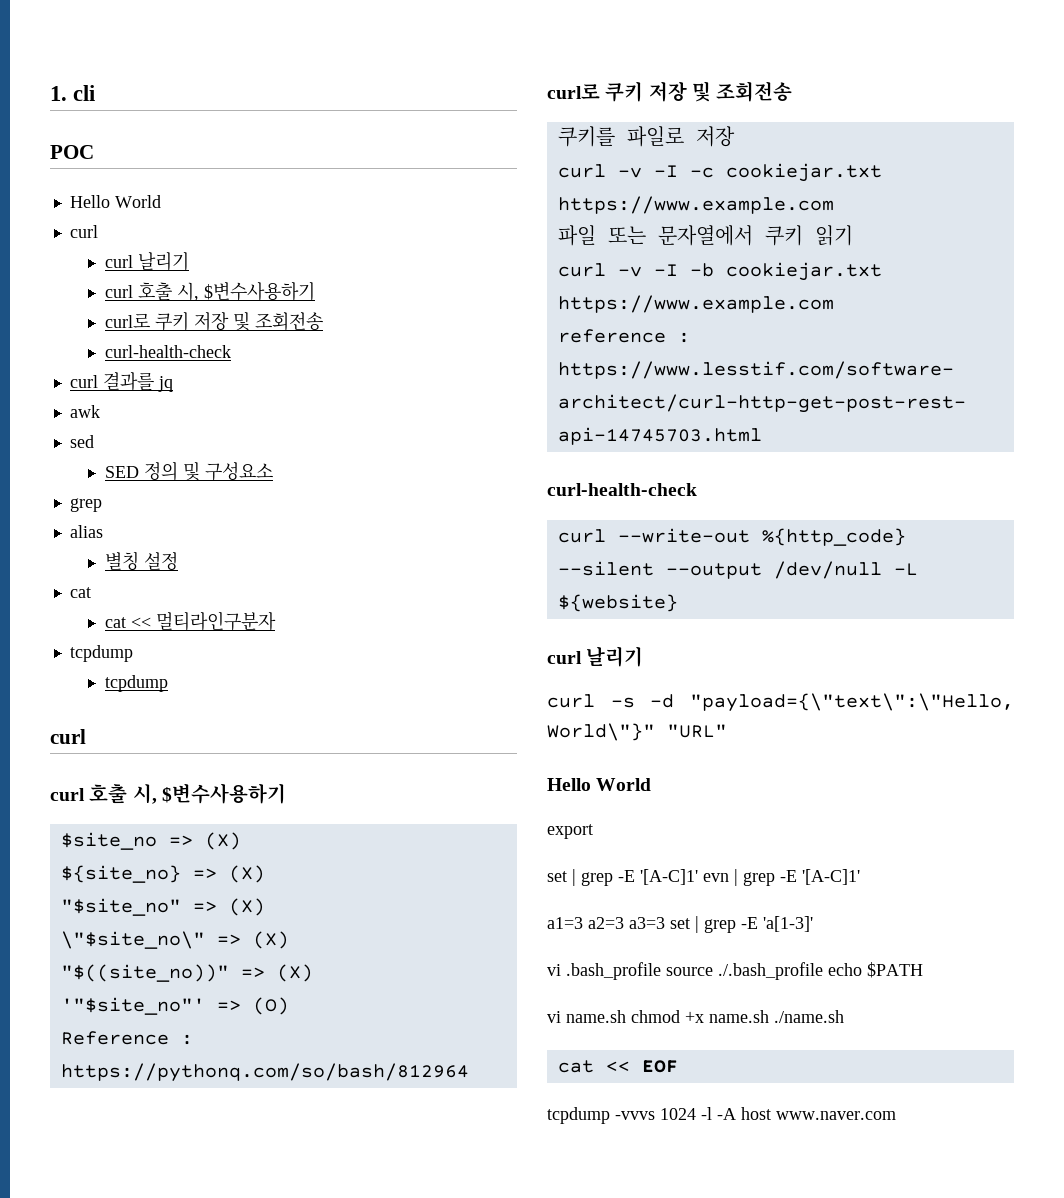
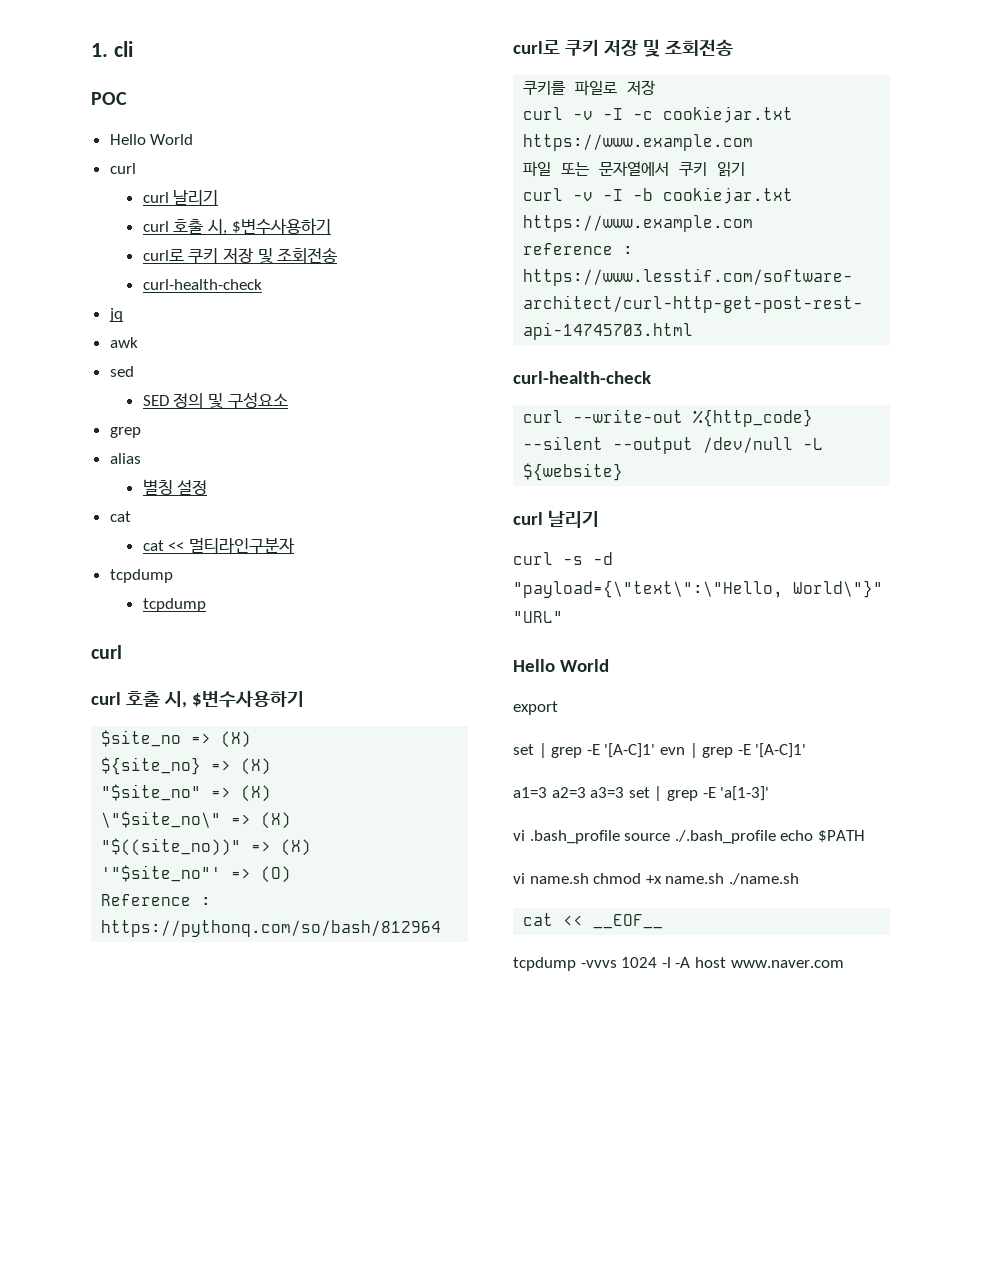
- curl 결과를 jq
+ jq
- cat << EOF
+ cat << __EOF__

